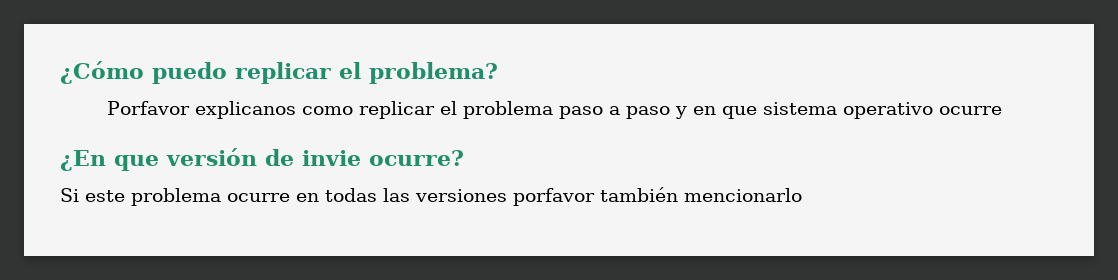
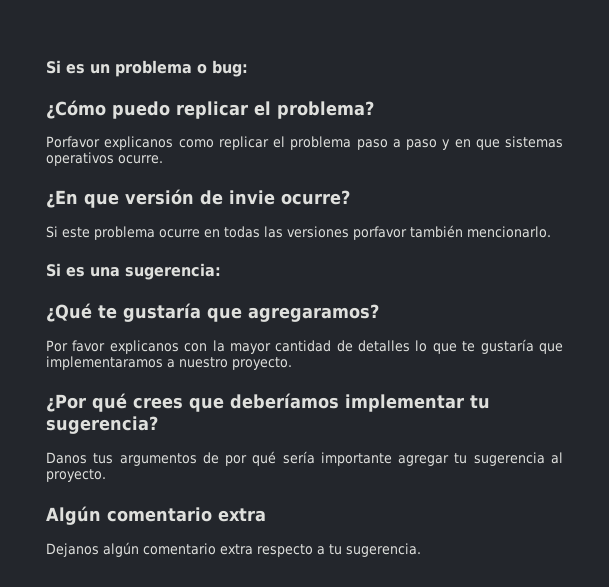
+ Si es un problema o bug:
- Porfavor explicanos como replicar el problema paso a paso y en que sistema operativo ocurre
+ Porfavor explicanos como replicar el problema paso a paso y en que sistemas operativos ocurre.
- Si este problema ocurre en todas las versiones porfavor también mencionarlo
+ Si este problema ocurre en todas las versiones porfavor también mencionarlo.
+ Si es una sugerencia:
+ ¿Qué te gustaría que agregaramos?
+ Por favor explicanos con la mayor cantidad de detalles lo que te gustaría que implementaramos a nuestro proyecto.
+ ¿Por qué crees que deberíamos implementar tu sugerencia?
+ Danos tus argumentos de por qué sería importante agregar tu sugerencia al proyecto.
+ Algún comentario extra
+ Dejanos algún comentario extra respecto a tu sugerencia.

